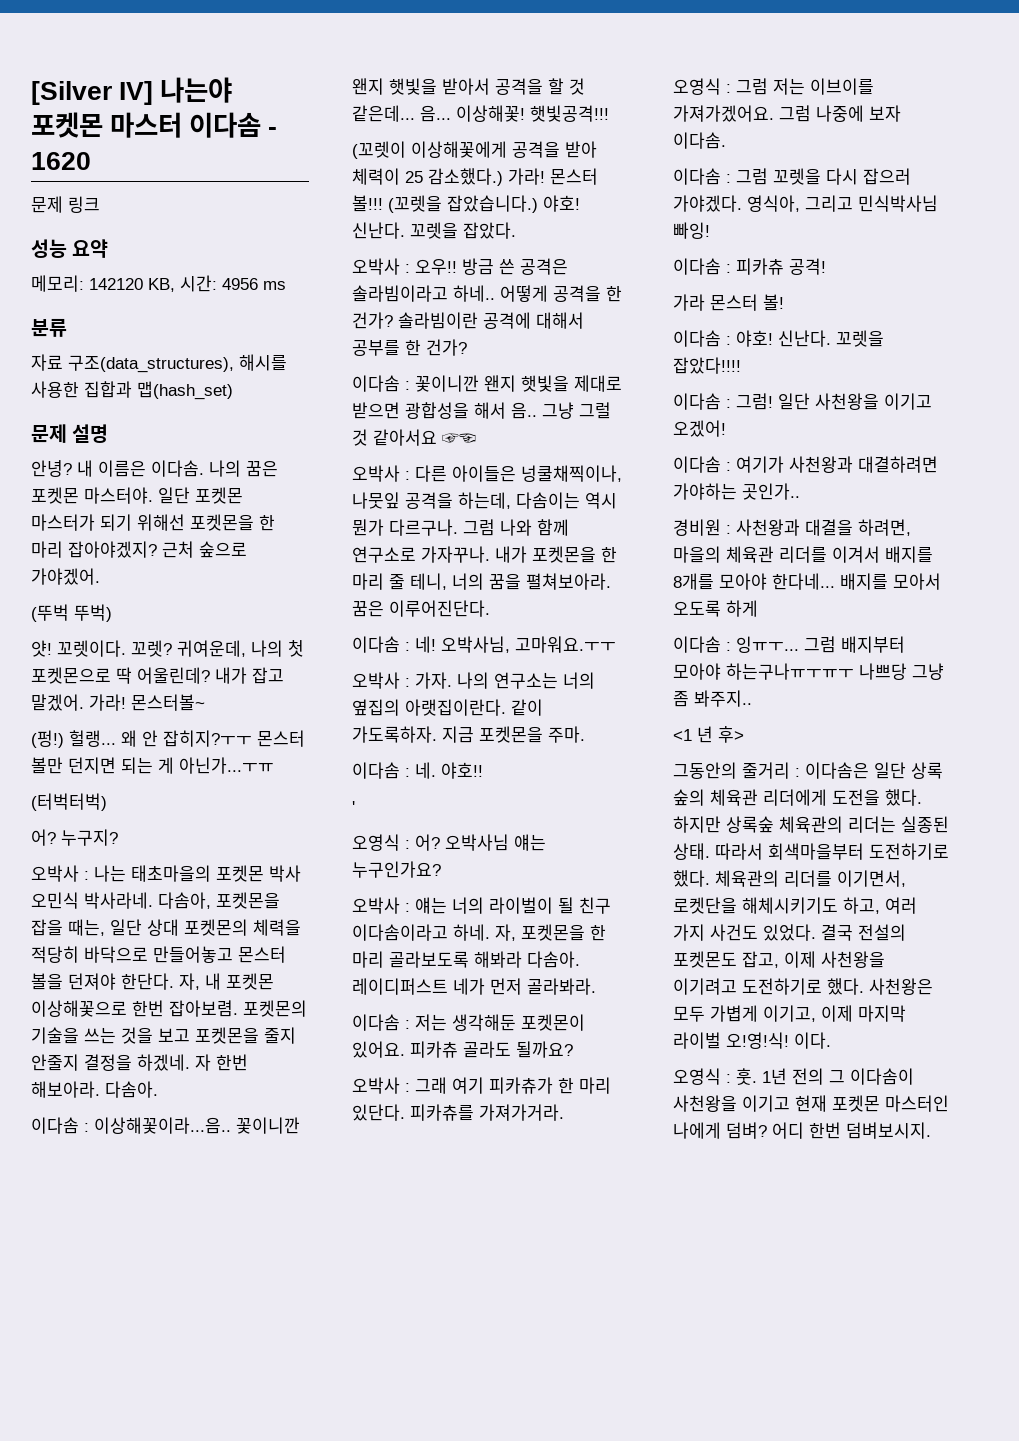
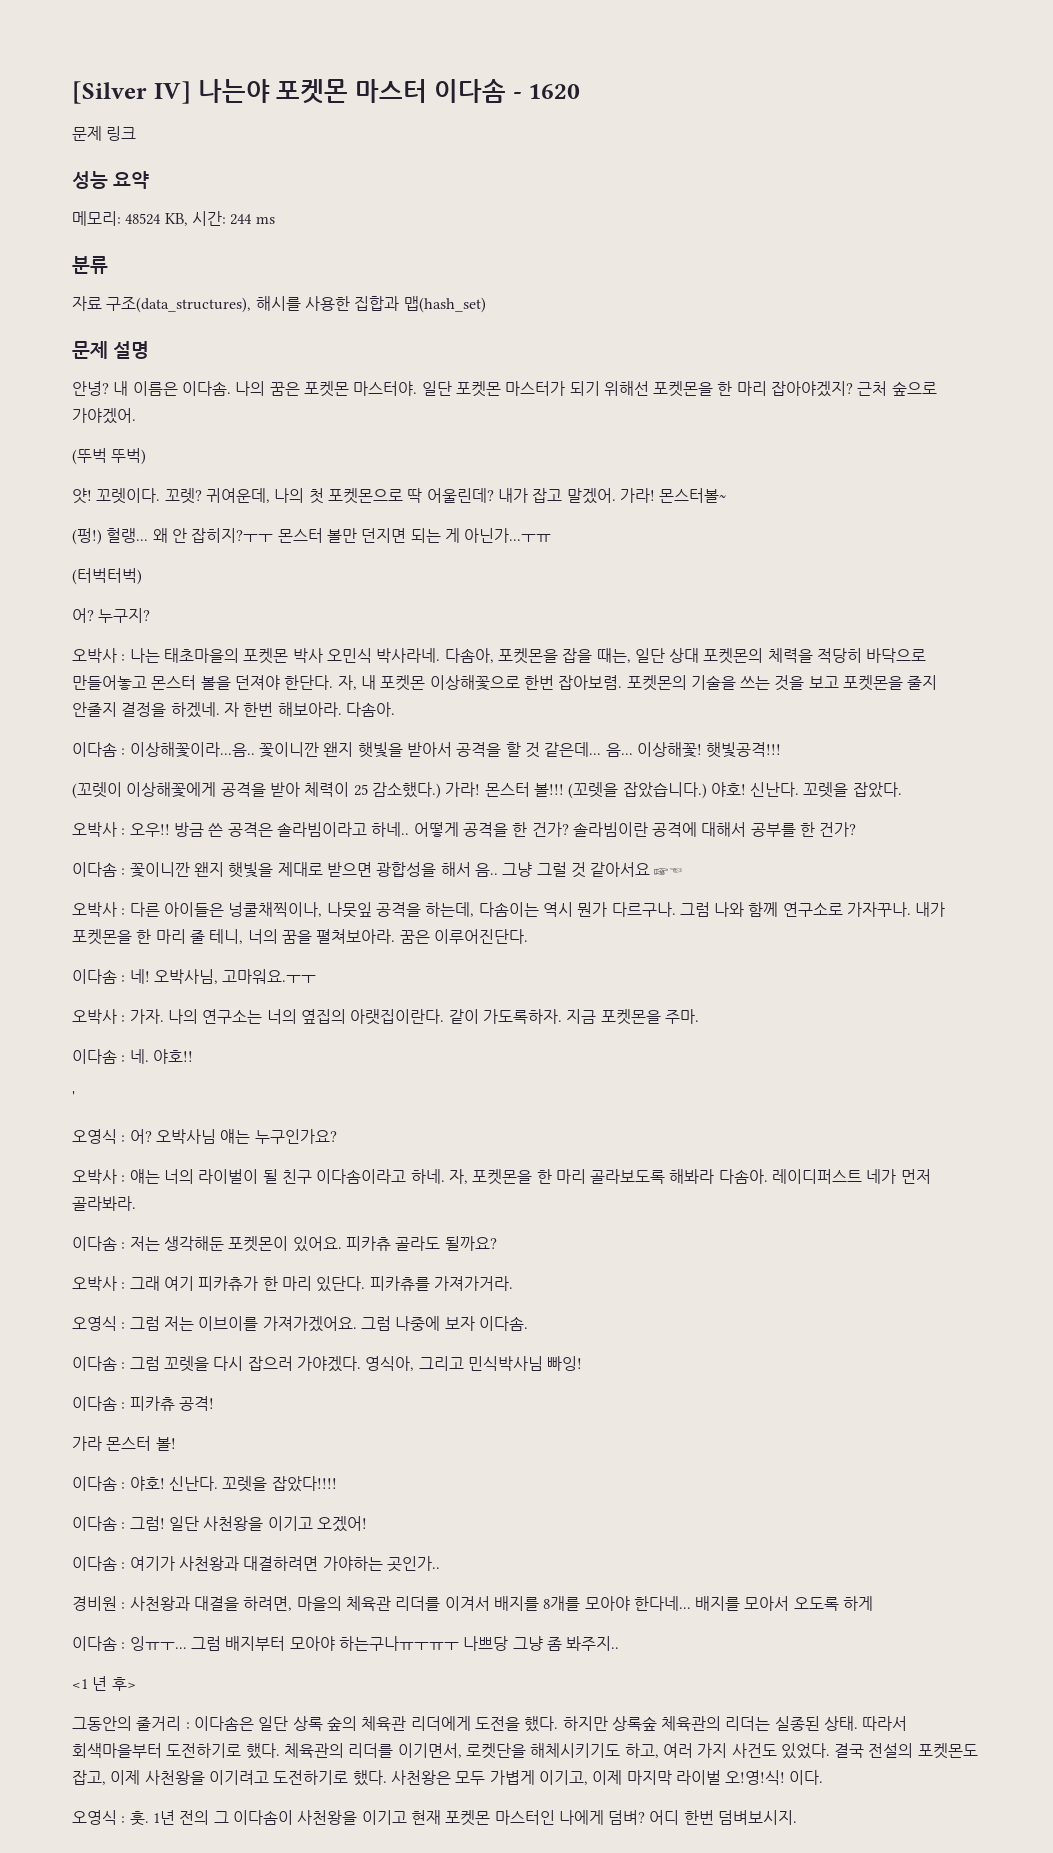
- 메모리: 142120 KB, 시간: 4956 ms
+ 메모리: 48524 KB, 시간: 244 ms

